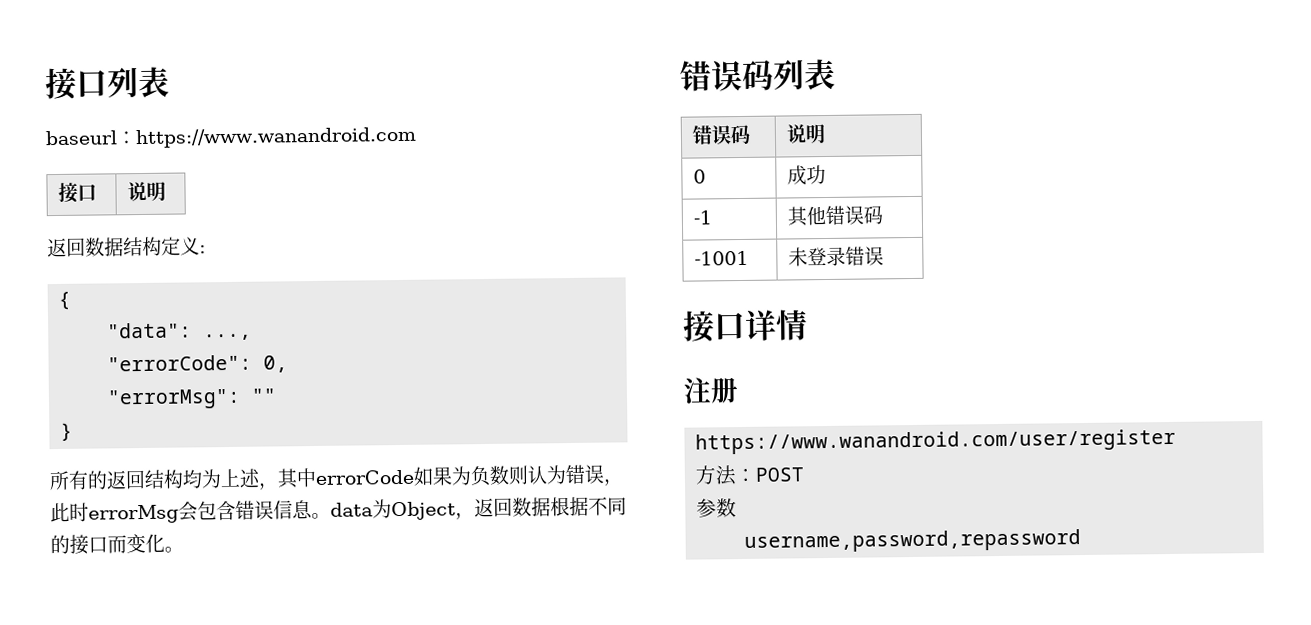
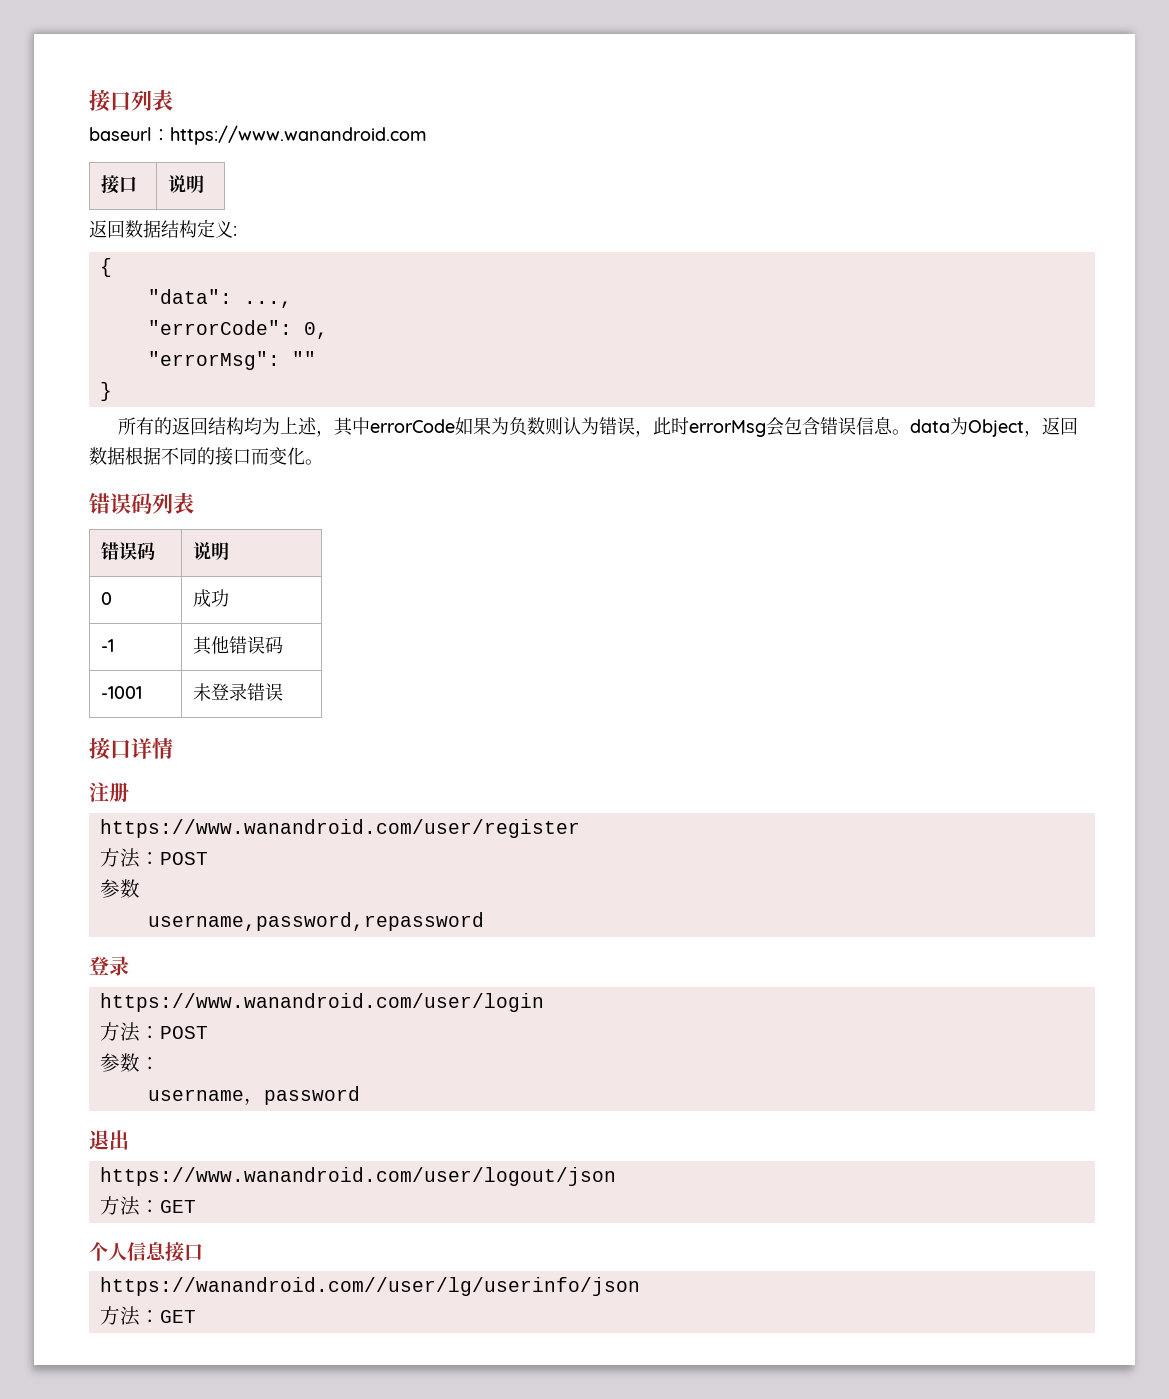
  username,password,repassword
+ 登录
+ https://www.wanandroid.com/user/login
+ 方法：POST
+ 参数：
+ username，password
+ 退出
+ https://www.wanandroid.com/user/logout/json
+ 方法：GET
+ 个人信息接口
+ https://wanandroid.com//user/lg/userinfo/json
+ 方法：GET

